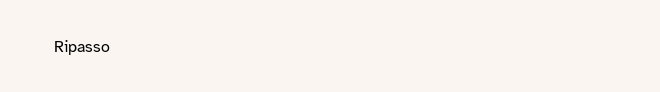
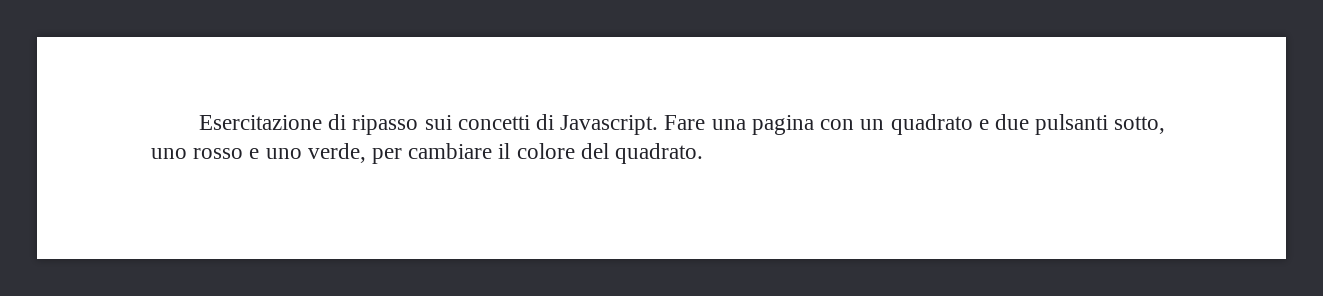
- Ripasso
+ Esercitazione di ripasso sui concetti di Javascript. Fare una pagina con un quadrato e due pulsanti sotto, uno rosso e uno verde, per cambiare il colore del quadrato.

